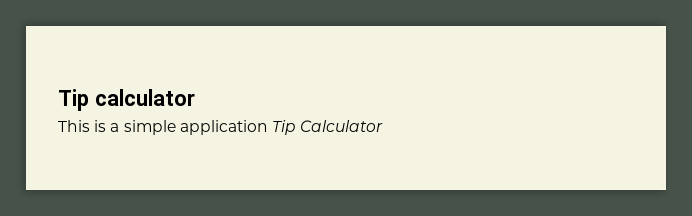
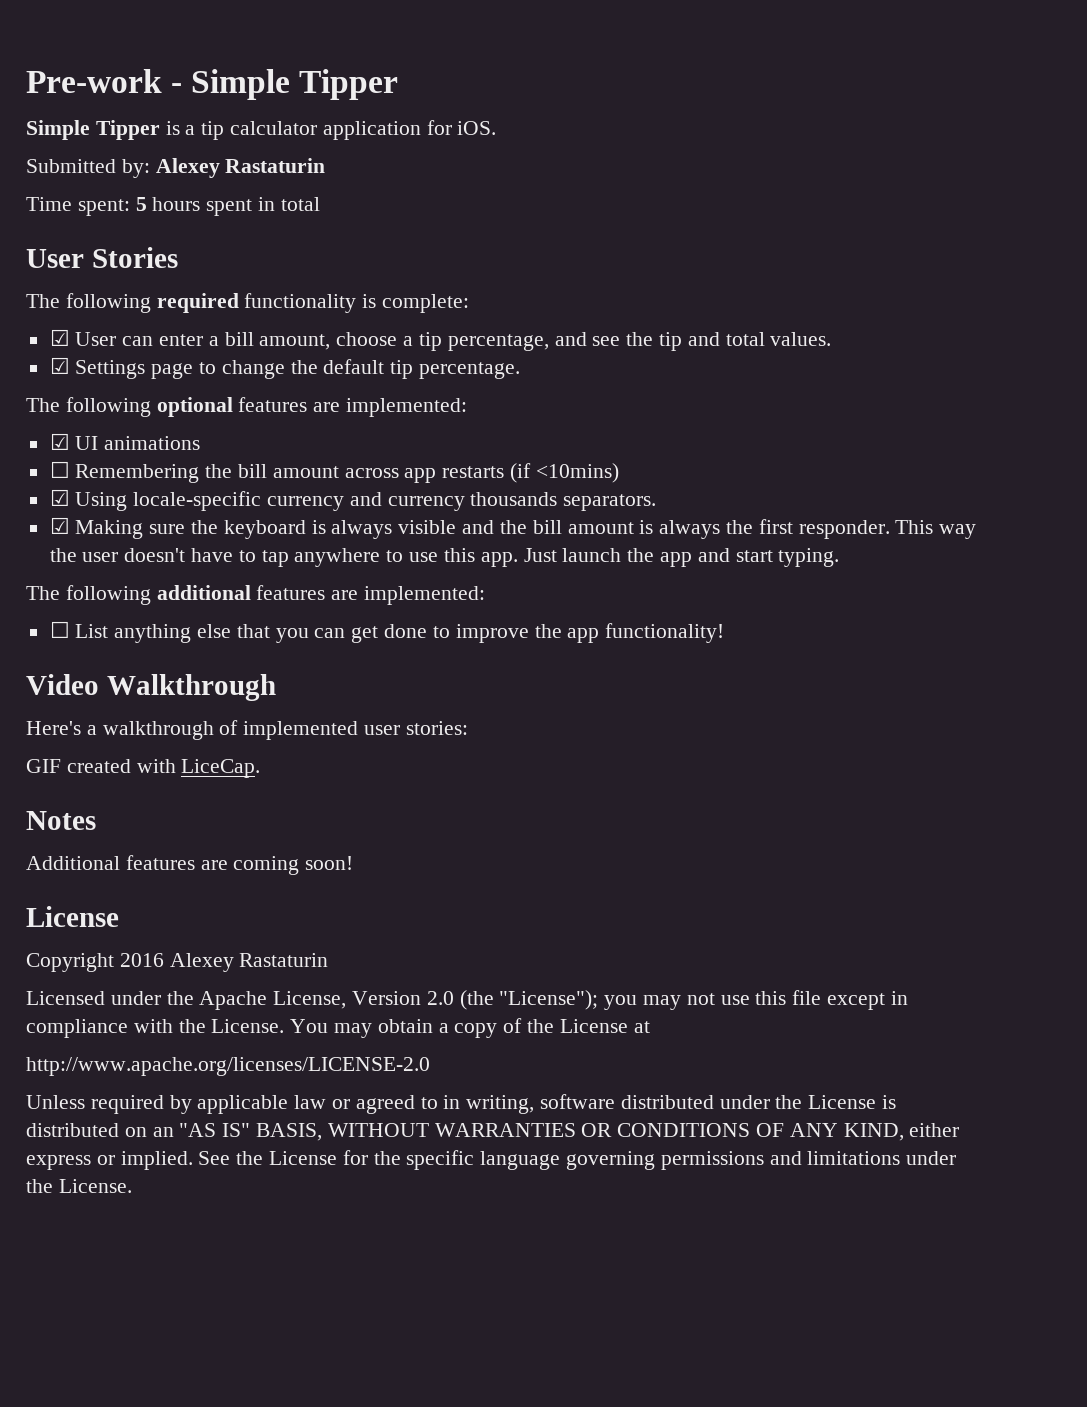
- Tip calculator
- This is a simple application Tip Calculator
+ Pre-work - Simple Tipper
+ Simple Tipper is a tip calculator application for iOS.
+ Submitted by: Alexey Rastaturin
+ Time spent: 5 hours spent in total
+ User Stories
+ The following required functionality is complete:
+ ☑ User can enter a bill amount, choose a tip percentage, and see the tip and total values.
+ ☑ Settings page to change the default tip percentage.
+ The following optional features are implemented:
+ ☑ UI animations
+ ☐ Remembering the bill amount across app restarts (if <10mins)
+ ☑ Using locale-specific currency and currency thousands separators.
+ ☑ Making sure the keyboard is always visible and the bill amount is always the first responder. This way the user doesn't have to tap anywhere to use this app. Just launch the app and start typing.
+ The following additional features are implemented:
+ ☐ List anything else that you can get done to improve the app functionality!
+ Video Walkthrough
+ Here's a walkthrough of implemented user stories:
+ GIF created with LiceCap.
+ Notes
+ Additional features are coming soon!
+ License
+ Copyright 2016 Alexey Rastaturin
+ Licensed under the Apache License, Version 2.0 (the "License"); you may not use this file except in compliance with the License. You may obtain a copy of the License at
+ http://www.apache.org/licenses/LICENSE-2.0
+ Unless required by applicable law or agreed to in writing, software distributed under the License is distributed on an "AS IS" BASIS, WITHOUT WARRANTIES OR CONDITIONS OF ANY KIND, either express or implied. See the License for the specific language governing permissions and limitations under the License.

